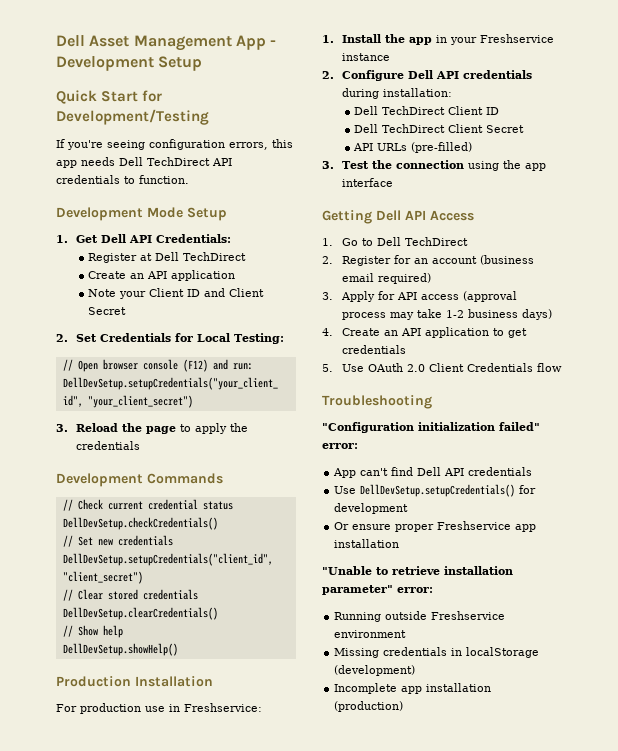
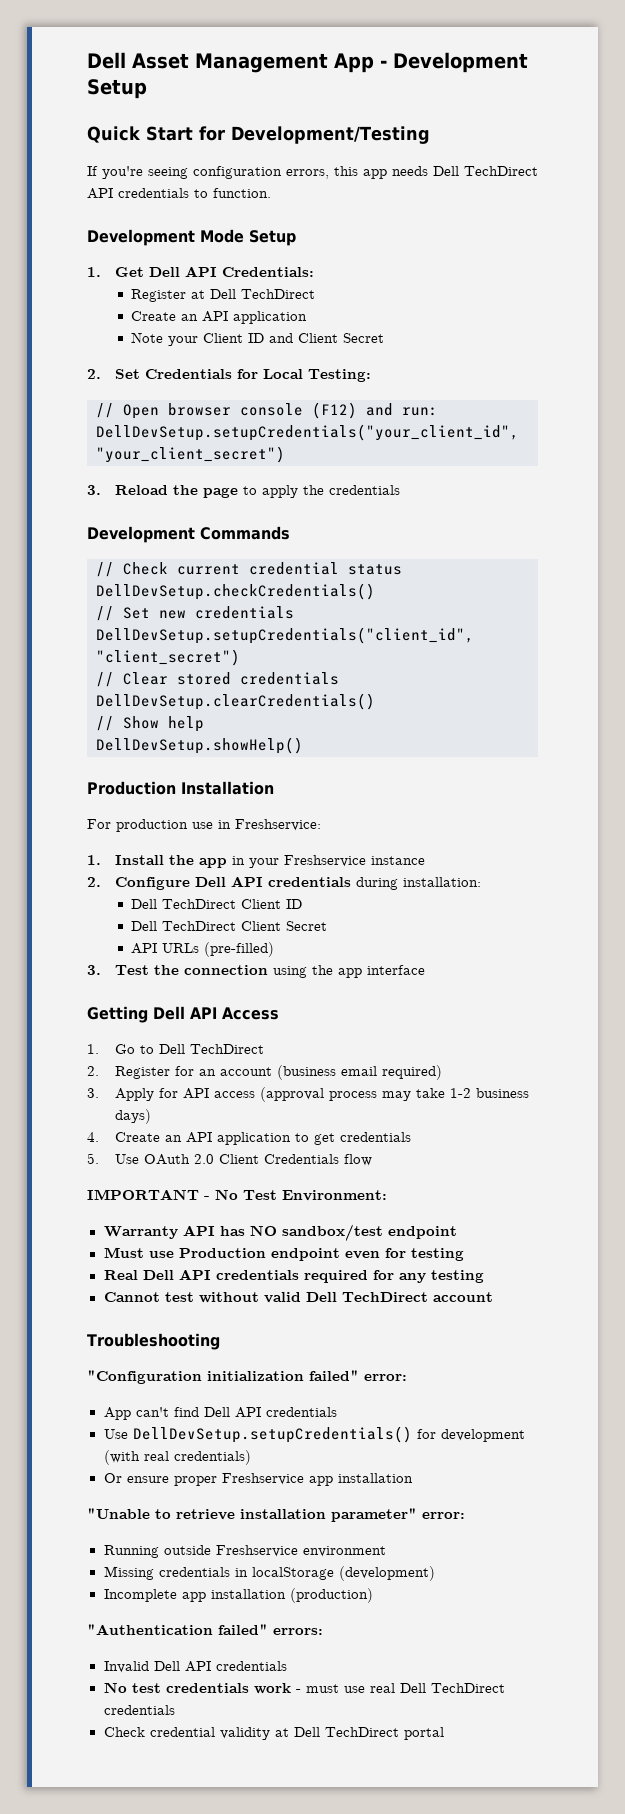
+ IMPORTANT - No Test Environment:
+ Warranty API has NO sandbox/test endpoint
+ Must use Production endpoint even for testing
+ Real Dell API credentials required for any testing
+ Cannot test without valid Dell TechDirect account
- Use DellDevSetup.setupCredentials() for development
+ Use DellDevSetup.setupCredentials() for development (with real credentials)
+ "Authentication failed" errors:
+ Invalid Dell API credentials
+ No test credentials work - must use real Dell TechDirect credentials
+ Check credential validity at Dell TechDirect portal

